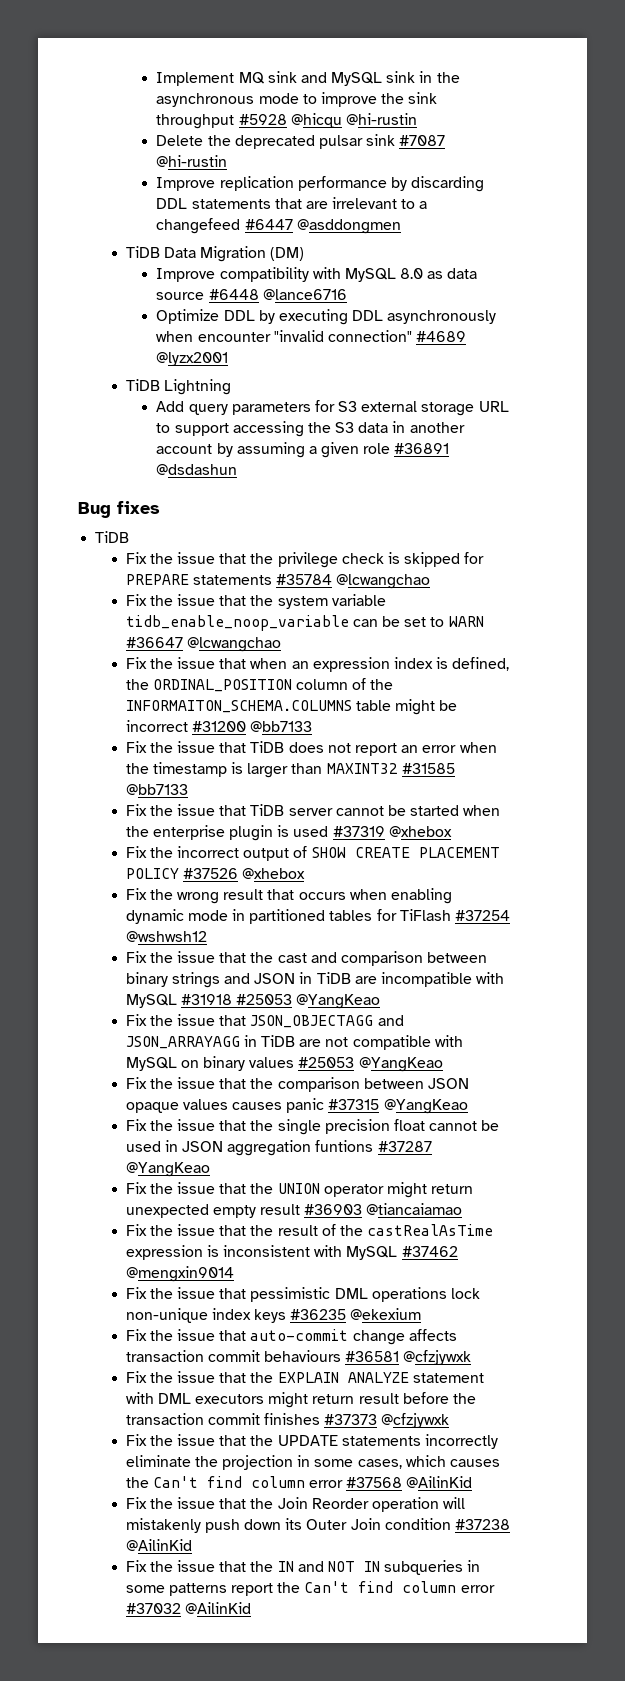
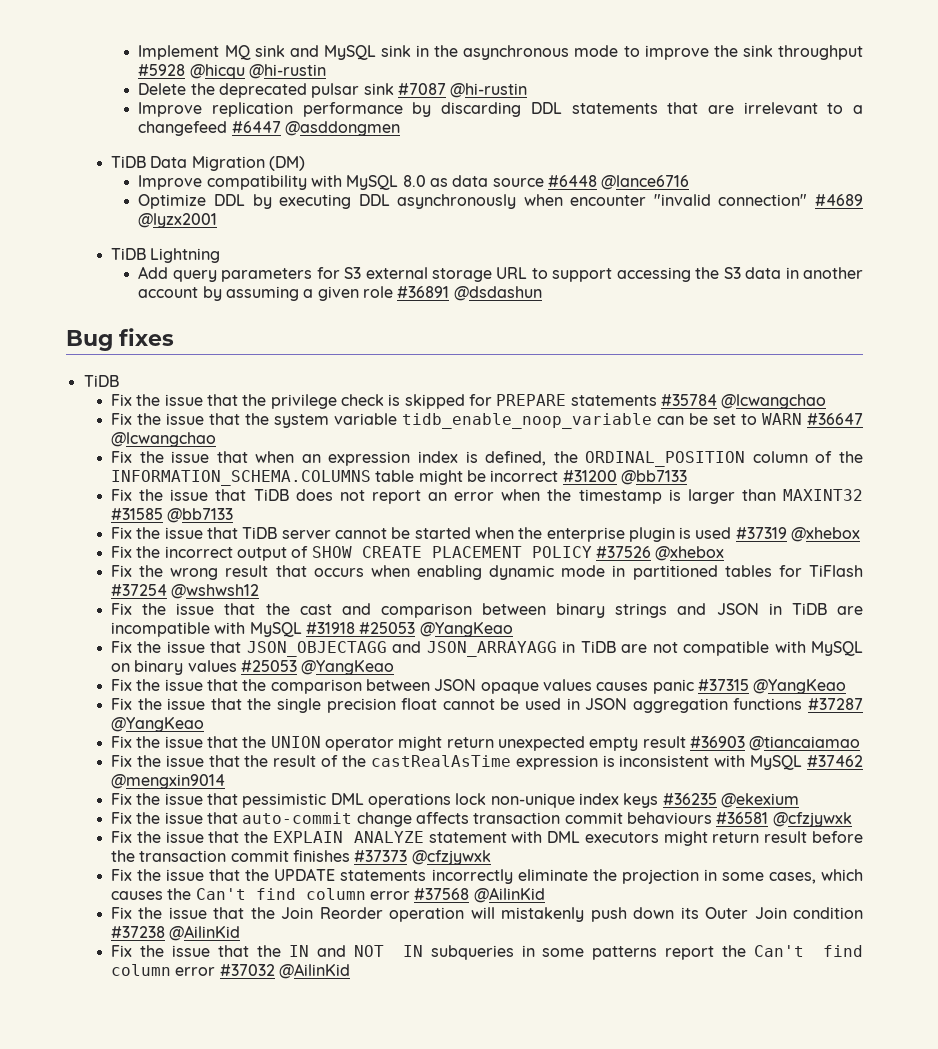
- Fix the issue that when an expression index is defined, the ORDINAL_POSITION column of the INFORMAITON_SCHEMA.COLUMNS table might be incorrect #31200 @bb7133
+ Fix the issue that when an expression index is defined, the ORDINAL_POSITION column of the INFORMATION_SCHEMA.COLUMNS table might be incorrect #31200 @bb7133
- Fix the issue that the single precision float cannot be used in JSON aggregation funtions #37287 @YangKeao
+ Fix the issue that the single precision float cannot be used in JSON aggregation functions #37287 @YangKeao

